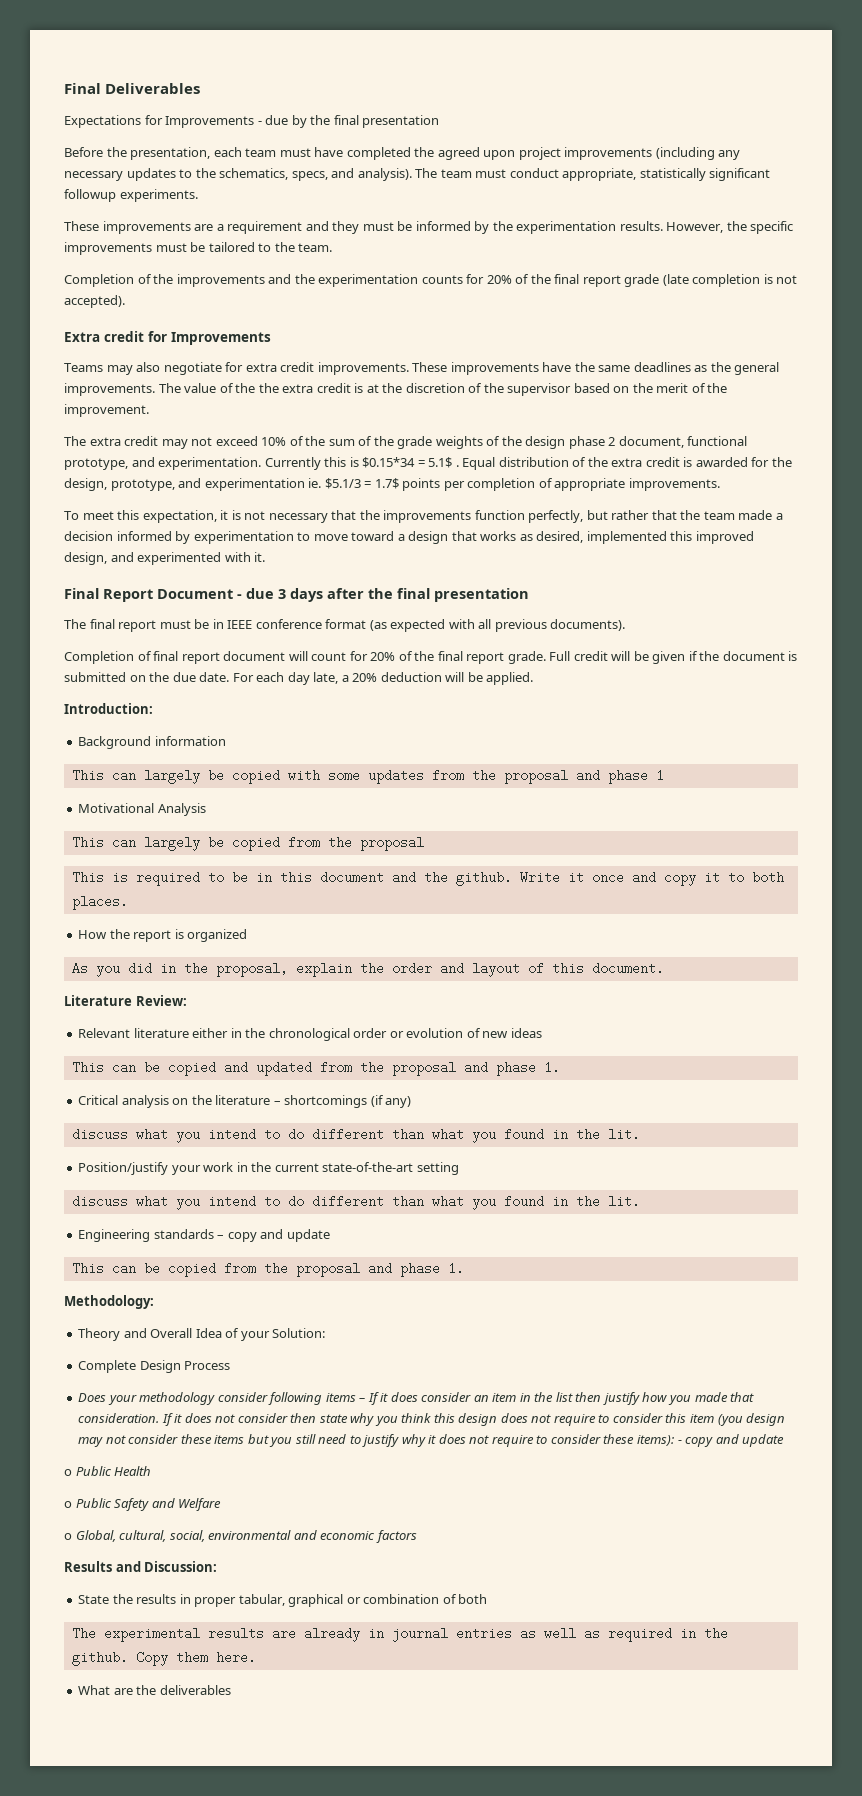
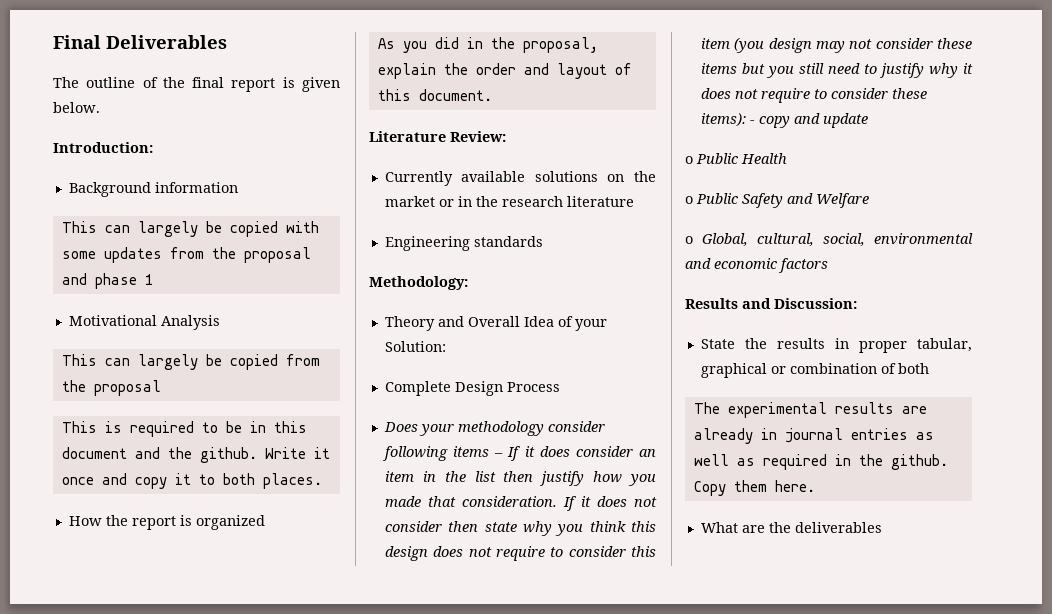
- Expectations for Improvements - due by the final presentation
- Before the presentation, each team must have completed the agreed upon project improvements (including any necessary updates to the schematics, specs, and analysis). The team must conduct appropriate, statistically significant followup experiments.
- These improvements are a requirement and they must be informed by the experimentation results. However, the specific improvements must be tailored to the team.
- Completion of the improvements and the experimentation counts for 20% of the final report grade (late completion is not accepted).
- Extra credit for Improvements
- Teams may also negotiate for extra credit improvements. These improvements have the same deadlines as the general improvements. The value of the the extra credit is at the discretion of the supervisor based on the merit of the improvement.
- The extra credit may not exceed 10% of the sum of the grade weights of the design phase 2 document, functional prototype, and experimentation. Currently this is $0.15*34 = 5.1$ . Equal distribution of the extra credit is awarded for the design, prototype, and experimentation ie. $5.1/3 = 1.7$ points per completion of appropriate improvements.
- To meet this expectation, it is not necessary that the improvements function perfectly, but rather that the team made a decision informed by experimentation to move toward a design that works as desired, implemented this improved design, and experimented with it.
- Final Report Document - due 3 days after the final presentation
- The final report must be in IEEE conference format (as expected with all previous documents).
- Completion of final report document will count for 20% of the final report grade. Full credit will be given if the document is submitted on the due date. For each day late, a 20% deduction will be applied.
+ The outline of the final report is given below.
- Relevant literature either in the chronological order or evolution of new ideas
- This can be copied and updated from the proposal and phase 1.
- Critical analysis on the literature – shortcomings (if any)
- discuss what you intend to do different than what you found in the lit.
- Position/justify your work in the current state-of-the-art setting
- discuss what you intend to do different than what you found in the lit.
- Engineering standards – copy and update
- This can be copied from the proposal and phase 1.
+ Currently available solutions on the market or in the research literature
+ Engineering standards

